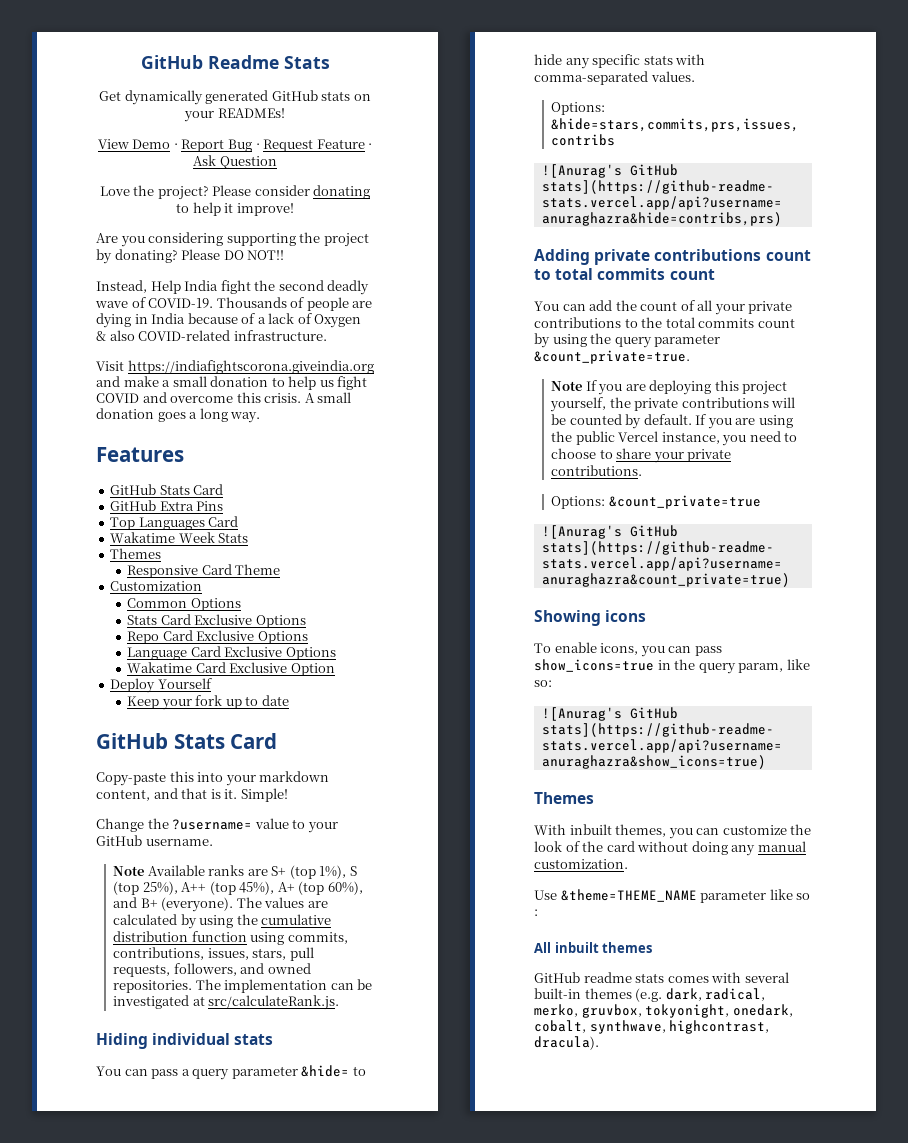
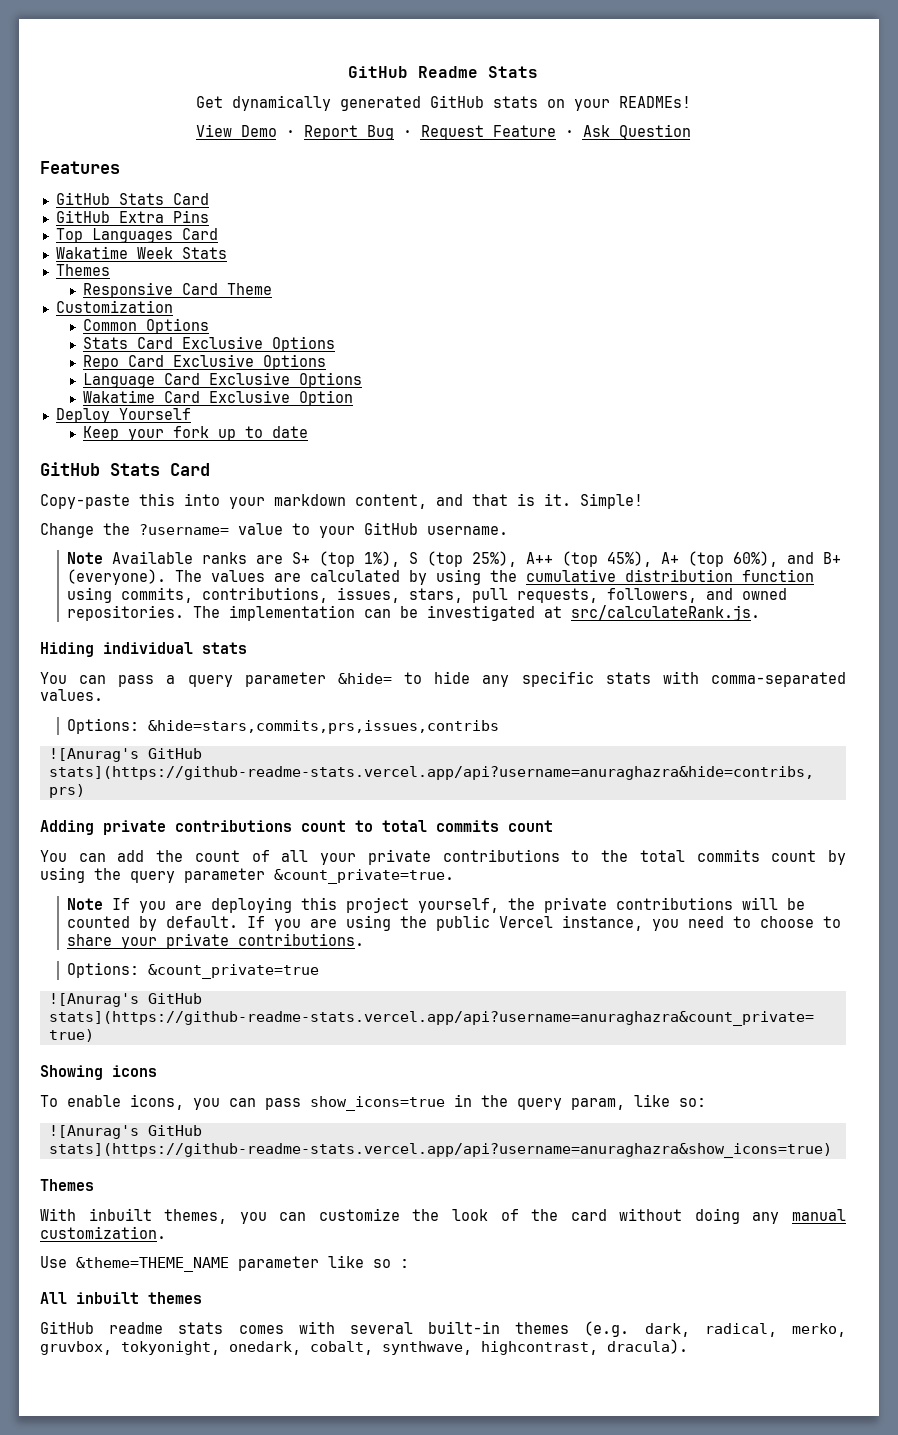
- Love the project? Please consider donating to help it improve!
- Are you considering supporting the project by donating? Please DO NOT!!
- Instead, Help India fight the second deadly wave of COVID-19. Thousands of people are dying in India because of a lack of Oxygen & also COVID-related infrastructure.
- Visit https://indiafightscorona.giveindia.org and make a small donation to help us fight COVID and overcome this crisis. A small donation goes a long way.

